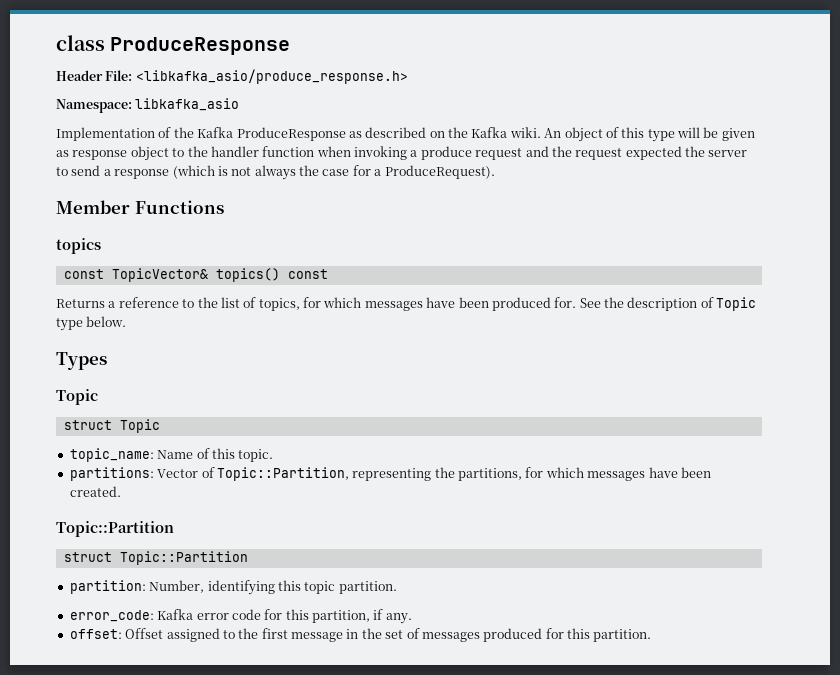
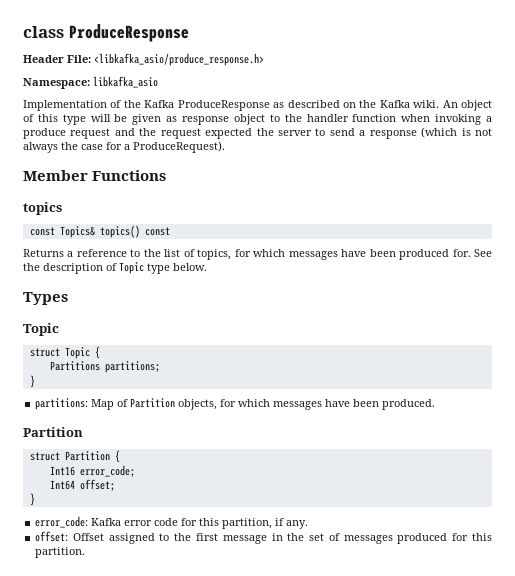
- const TopicVector& topics() const
+ const Topics& topics() const
- struct Topic
- topic_name: Name of this topic.
- partitions: Vector of Topic::Partition, representing the partitions, for which messages have been created.
- Topic::Partition
- struct Topic::Partition
- partition: Number, identifying this topic partition.
+ struct Topic {
+ Partitions partitions;
+ }
+ partitions: Map of Partition objects, for which messages have been produced.
+ Partition
+ struct Partition {
+ Int16 error_code;
+ Int64 offset;
+ }

